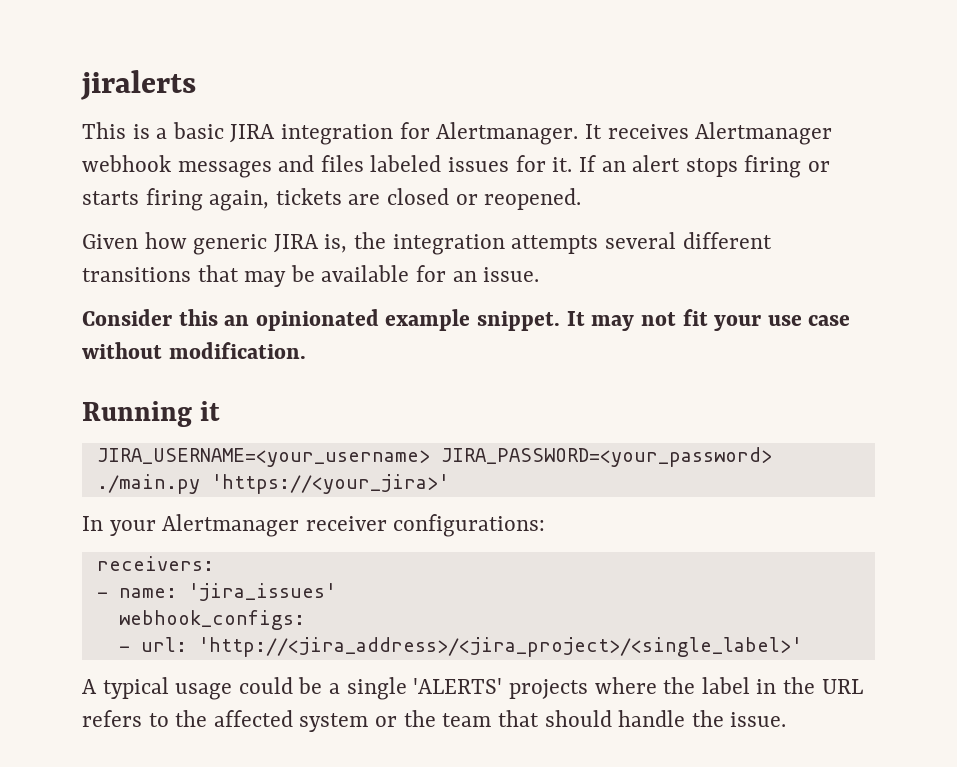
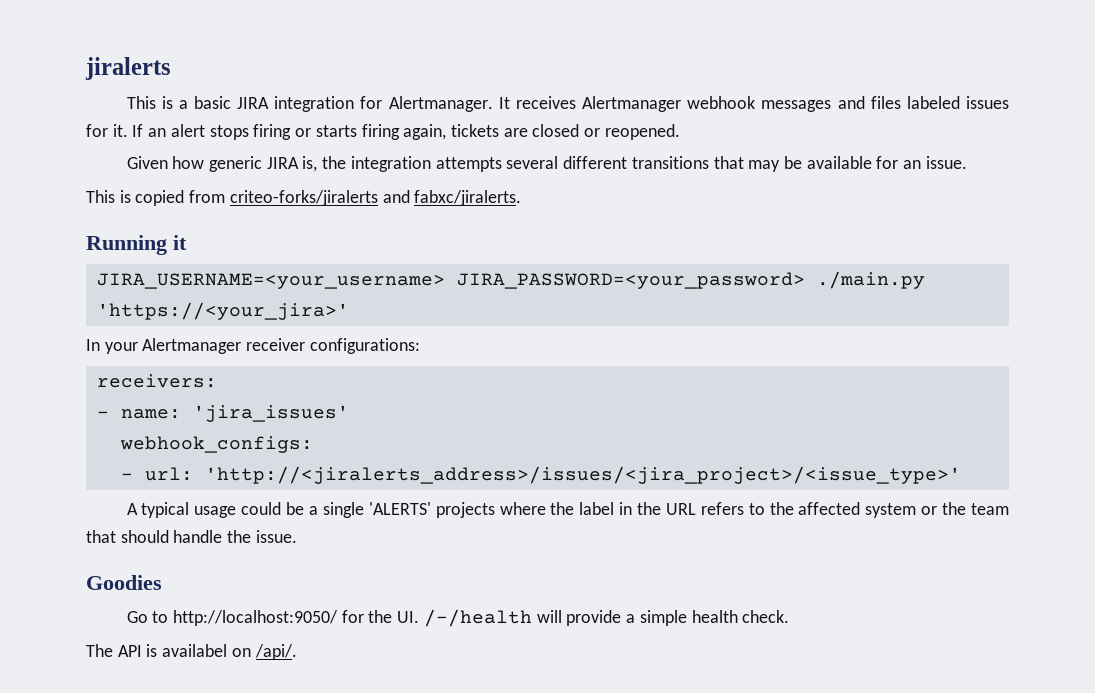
- Consider this an opinionated example snippet. It may not fit your use case without modification.
+ This is copied from criteo-forks/jiralerts and fabxc/jiralerts.
- - url: 'http://<jira_address>/<jira_project>/<single_label>'
+ - url: 'http://<jiralerts_address>/issues/<jira_project>/<issue_type>'
+ Goodies
+ Go to http://localhost:9050/ for the UI. /-/health will provide a simple health check.
+ The API is availabel on /api/.

